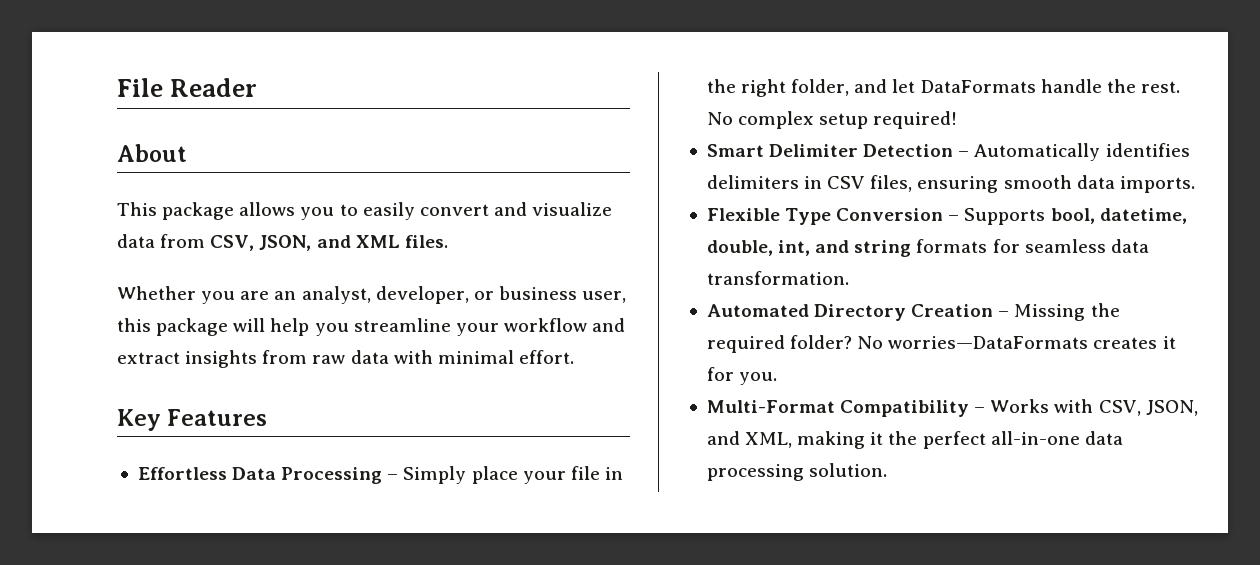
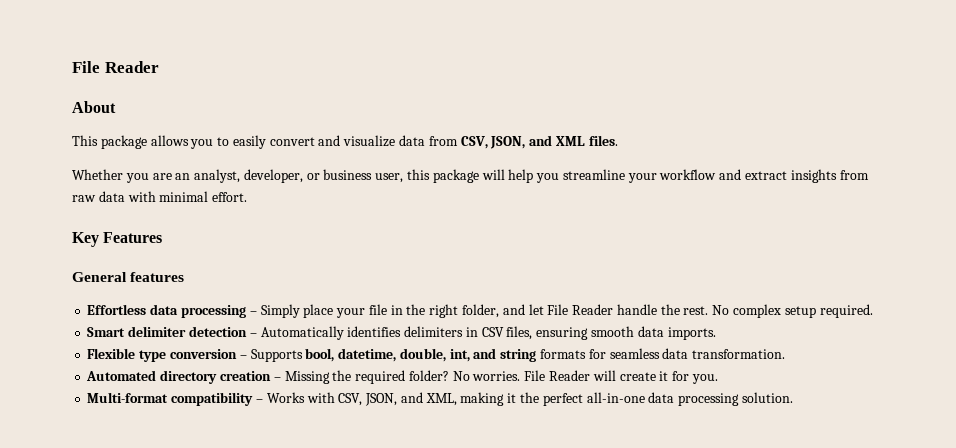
+ General features
- Effortless Data Processing – Simply place your file in the right folder, and let DataFormats handle the rest.
+ Effortless data processing – Simply place your file in the right folder, and let File Reader handle the rest.
- No complex setup required!
+ No complex setup required.
- Smart Delimiter Detection – Automatically identifies delimiters in CSV files, ensuring smooth data imports.
+ Smart delimiter detection – Automatically identifies delimiters in CSV files, ensuring smooth data imports.
- Flexible Type Conversion – Supports bool, datetime, double, int, and string formats for seamless data transformation.
+ Flexible type conversion – Supports bool, datetime, double, int, and string formats for seamless data transformation.
- Automated Directory Creation – Missing the required folder?
+ Automated directory creation – Missing the required folder?
- No worries—DataFormats creates it for you.
+ No worries. File Reader will create it for you.
- Multi-Format Compatibility – Works with CSV, JSON, and XML, making it the perfect all-in-one data processing solution.
+ Multi-format compatibility – Works with CSV, JSON, and XML, making it the perfect all-in-one data processing solution.

